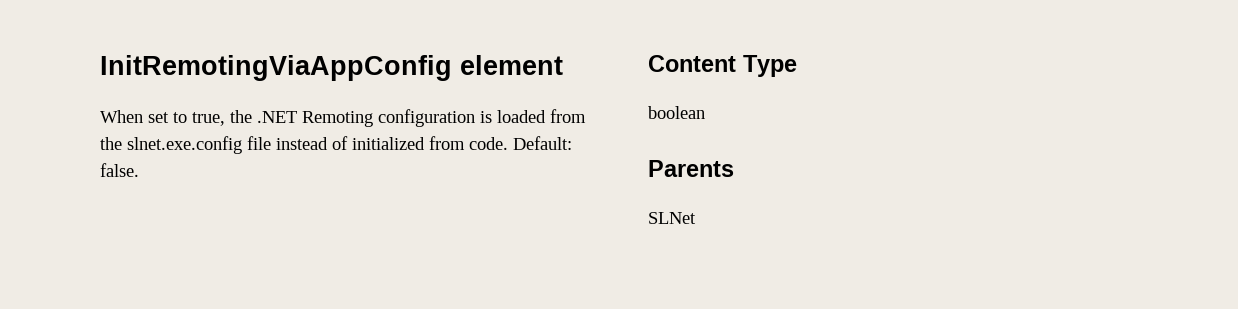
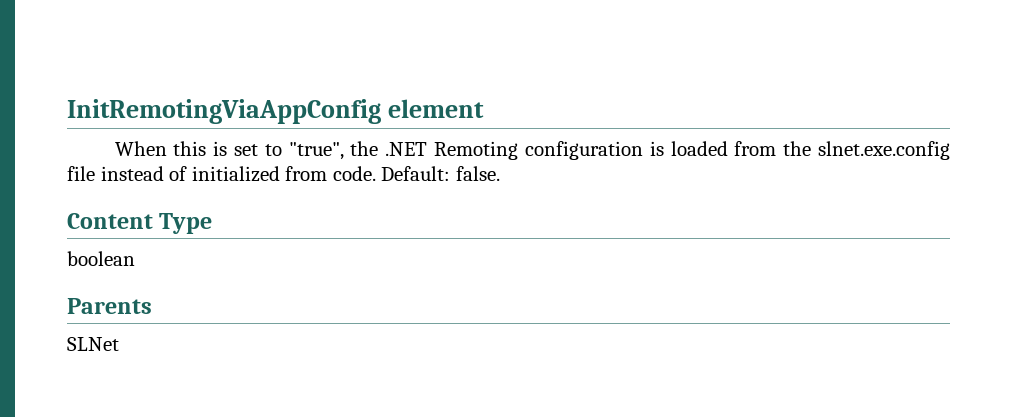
- When set to true, the .NET Remoting configuration is loaded from the slnet.exe.config file instead of initialized from code.
+ When this is set to "true", the .NET Remoting configuration is loaded from the slnet.exe.config file instead of initialized from code.

